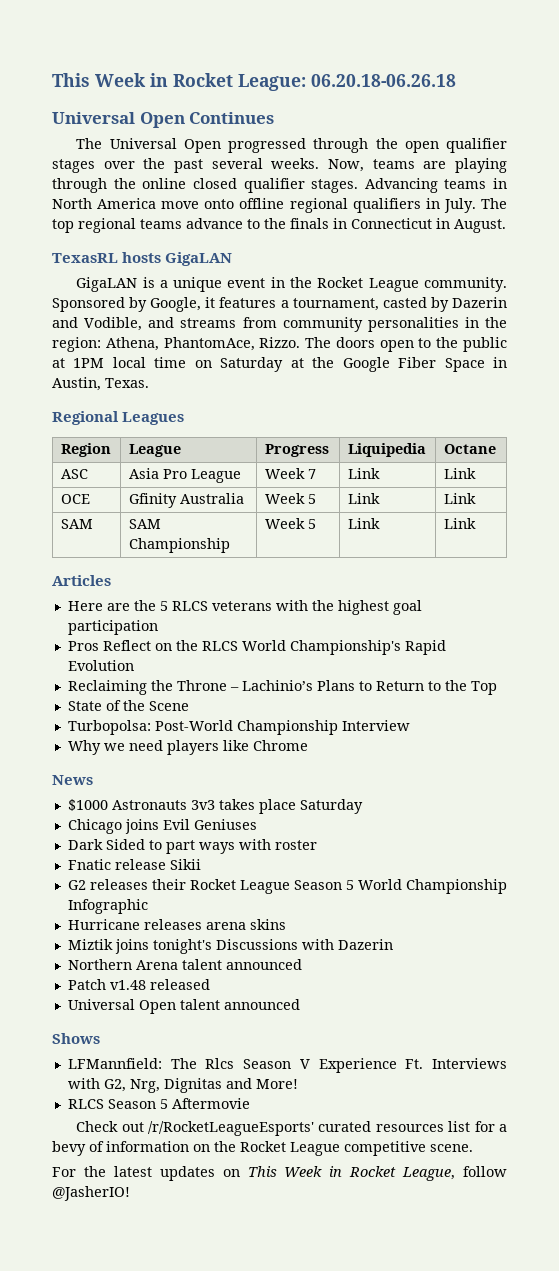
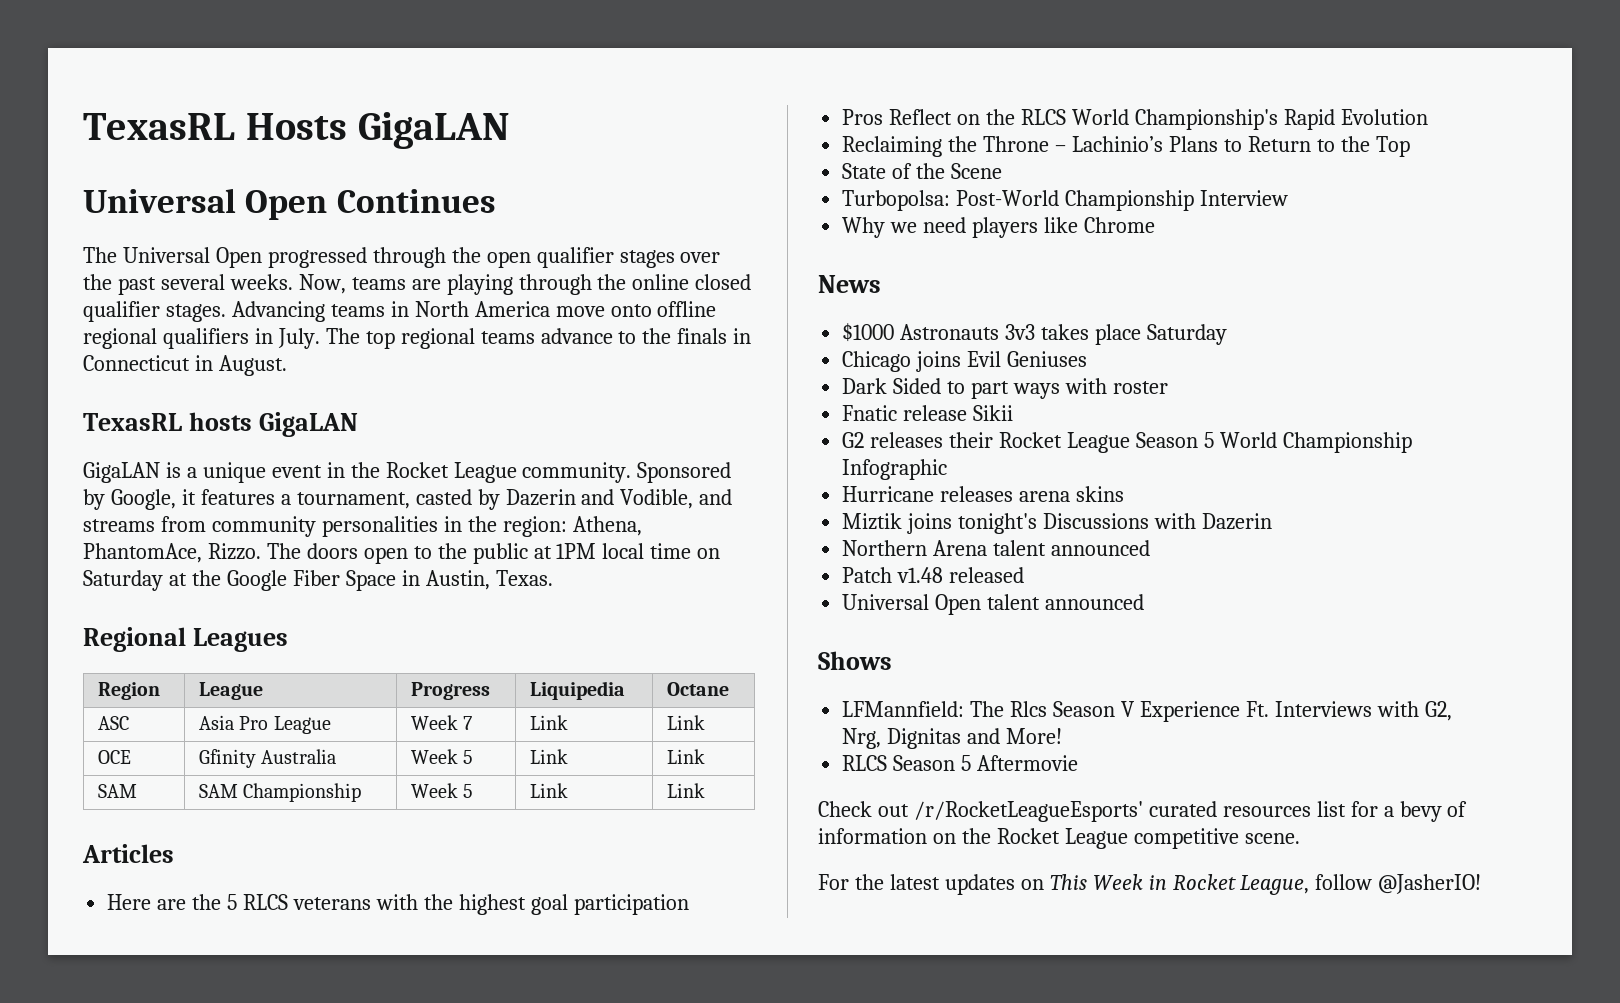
- This Week in Rocket League: 06.20.18-06.26.18
+ TexasRL Hosts GigaLAN

